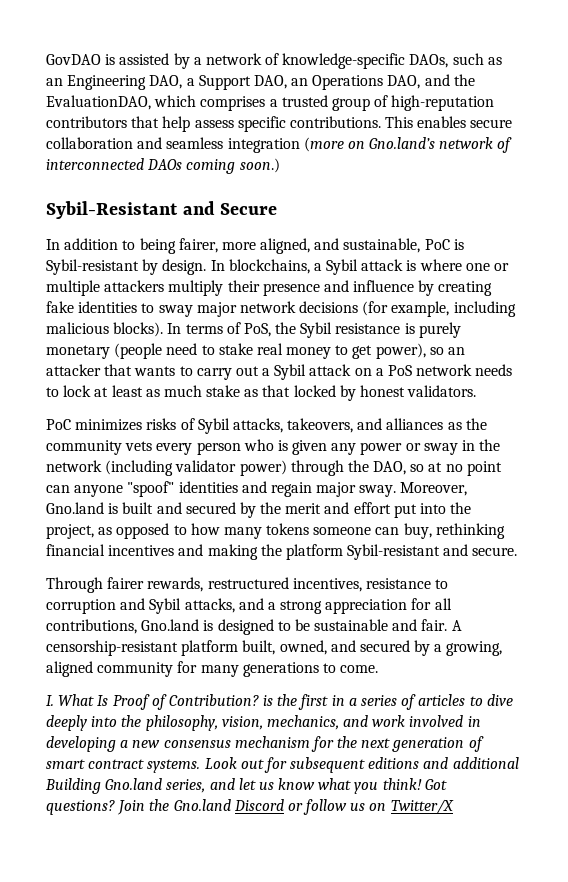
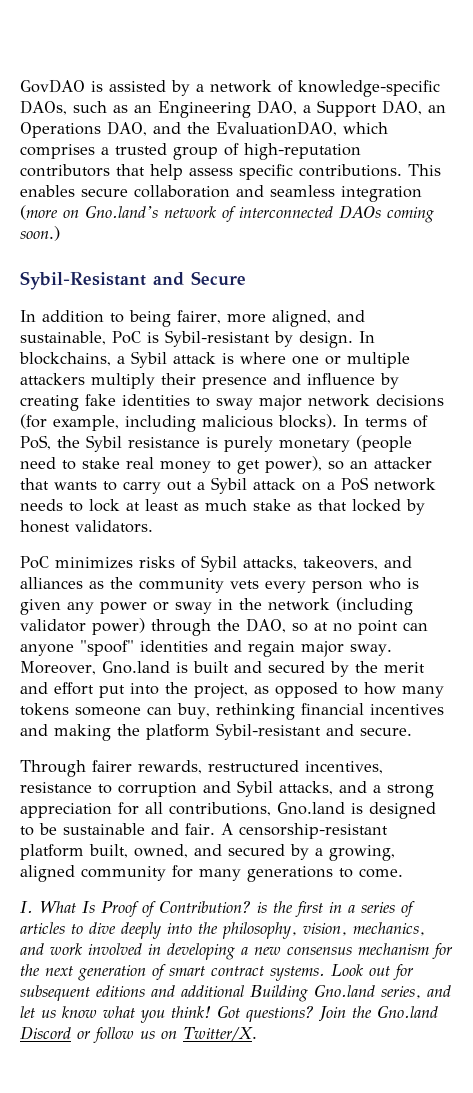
- Join the Gno.land Discord or follow us on Twitter/X
+ Join the Gno.land Discord or follow us on Twitter/X.

